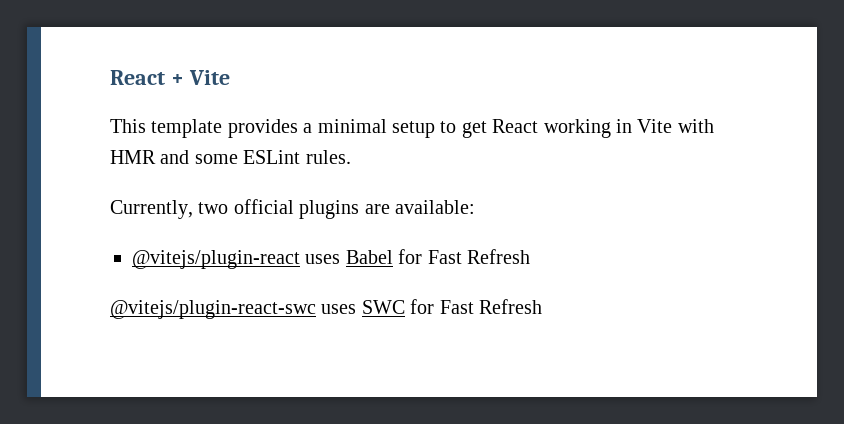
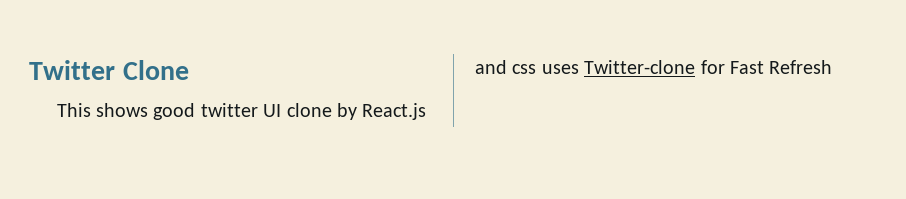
- React + Vite
- This template provides a minimal setup to get React working in Vite with HMR and some ESLint rules.
- Currently, two official plugins are available:
- @vitejs/plugin-react uses Babel for Fast Refresh
- @vitejs/plugin-react-swc uses SWC for Fast Refresh
+ Twitter Clone
+ This shows good twitter UI clone by React.js and css uses Twitter-clone for Fast Refresh

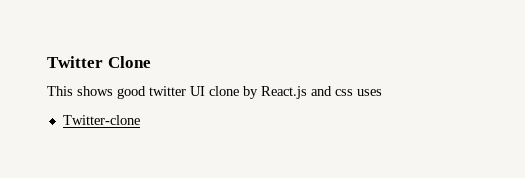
- This shows good twitter UI clone by React.js and css uses Twitter-clone for Fast Refresh
+ This shows good twitter UI clone by React.js and css uses
+ Twitter-clone

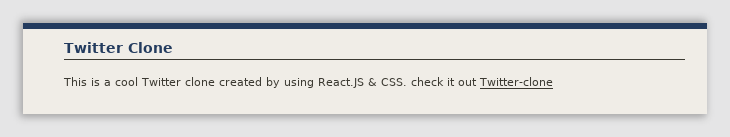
- This shows good twitter UI clone by React.js and css uses
- Twitter-clone
+ This is a cool Twitter clone created by using React.JS & CSS. check it out Twitter-clone

